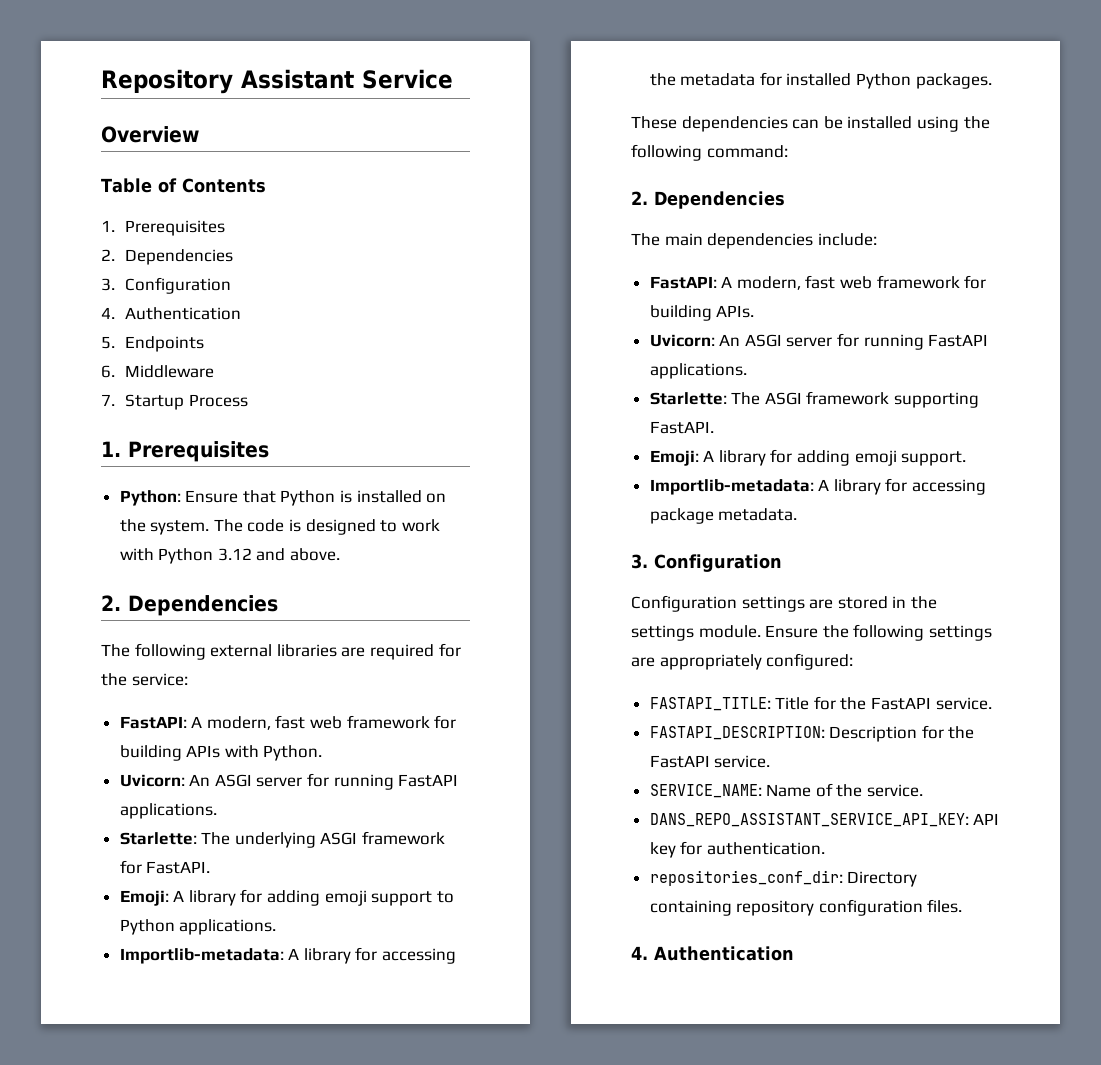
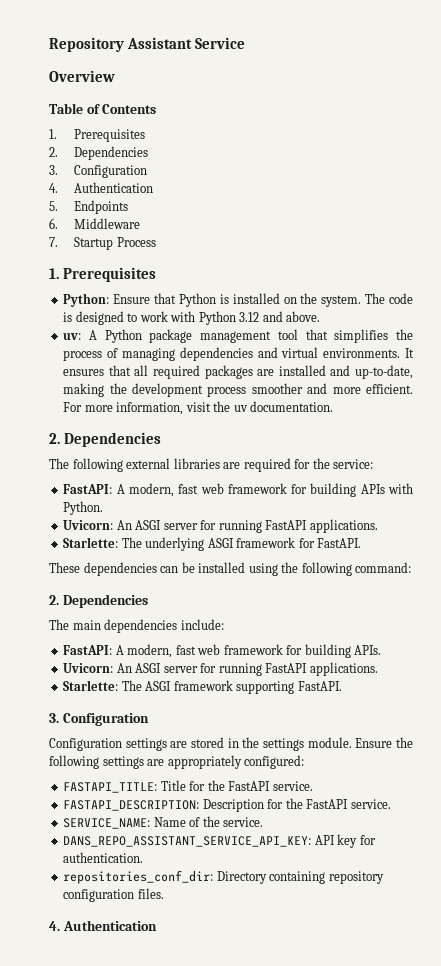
+ uv: A Python package management tool that simplifies the process of managing dependencies and virtual environments. It ensures that all required packages are installed and up-to-date, making the development process smoother and more efficient. For more information, visit the uv documentation.
- Emoji: A library for adding emoji support to Python applications.
- Importlib-metadata: A library for accessing the metadata for installed Python packages.
- Emoji: A library for adding emoji support.
- Importlib-metadata: A library for accessing package metadata.

